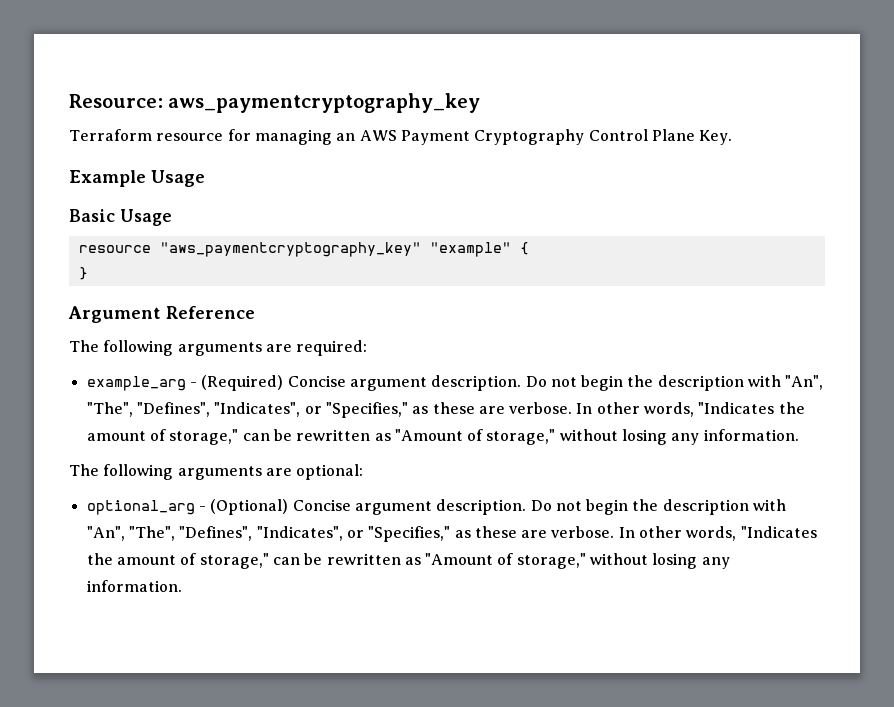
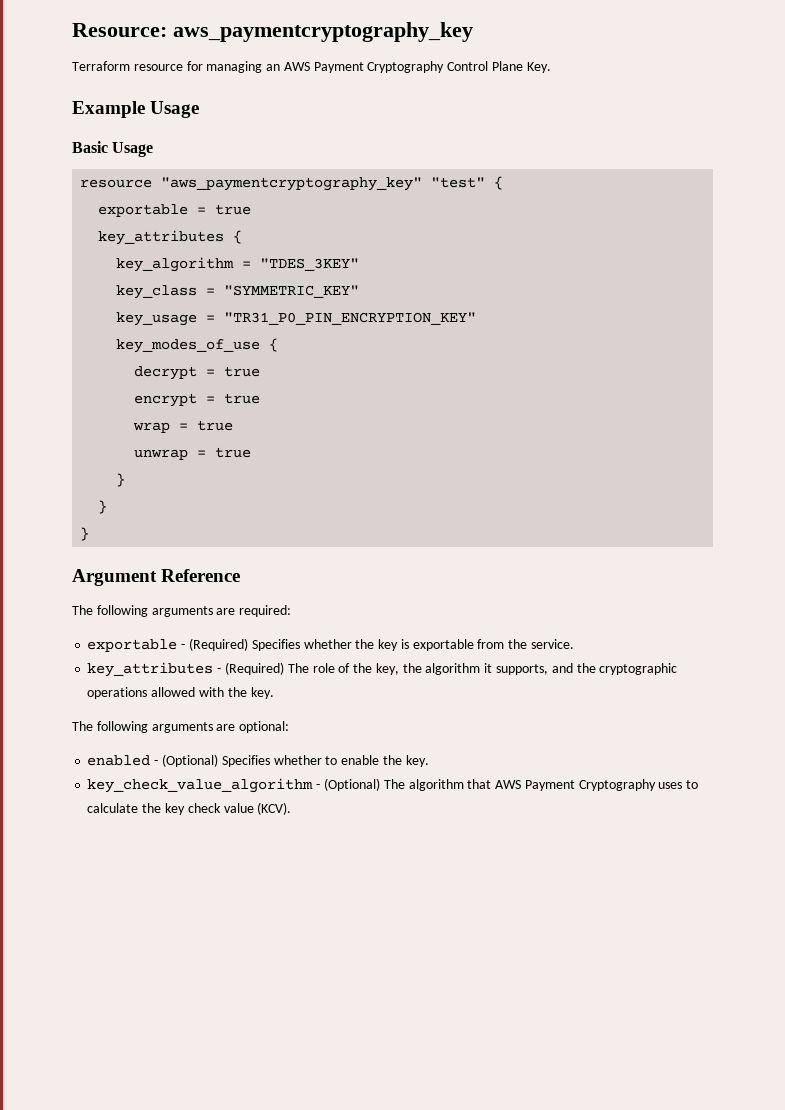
- resource "aws_paymentcryptography_key" "example" {
+ resource "aws_paymentcryptography_key" "test" {
+ exportable = true
+ key_attributes {
+ key_algorithm = "TDES_3KEY"
+ key_class = "SYMMETRIC_KEY"
+ key_usage = "TR31_P0_PIN_ENCRYPTION_KEY"
+ key_modes_of_use {
+ decrypt = true
+ encrypt = true
+ wrap = true
+ unwrap = true
+ }
+ }
- example_arg - (Required) Concise argument description. Do not begin the description with "An", "The", "Defines", "Indicates", or "Specifies," as these are verbose. In other words, "Indicates the amount of storage," can be rewritten as "Amount of storage," without losing any information.
+ exportable - (Required) Specifies whether the key is exportable from the service.
+ key_attributes - (Required) The role of the key, the algorithm it supports, and the cryptographic operations allowed with the key.
- optional_arg - (Optional) Concise argument description. Do not begin the description with "An", "The", "Defines", "Indicates", or "Specifies," as these are verbose. In other words, "Indicates the amount of storage," can be rewritten as "Amount of storage," without losing any information.
+ enabled - (Optional) Specifies whether to enable the key.
+ key_check_value_algorithm - (Optional) The algorithm that AWS Payment Cryptography uses to calculate the key check value (KCV).

